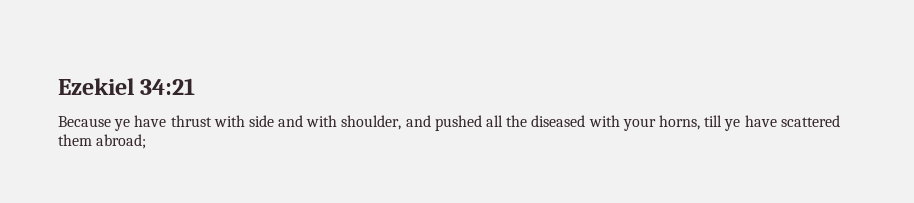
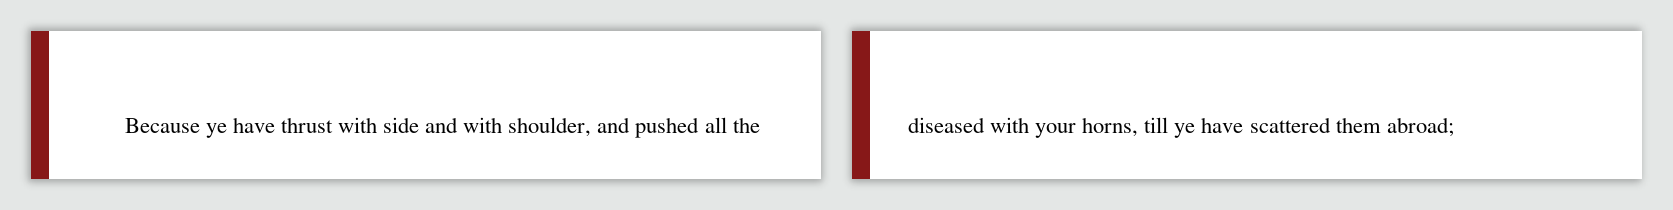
- Ezekiel 34:21

